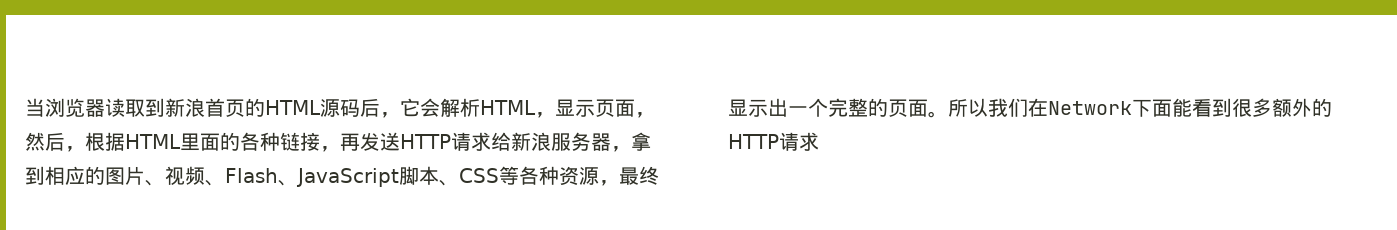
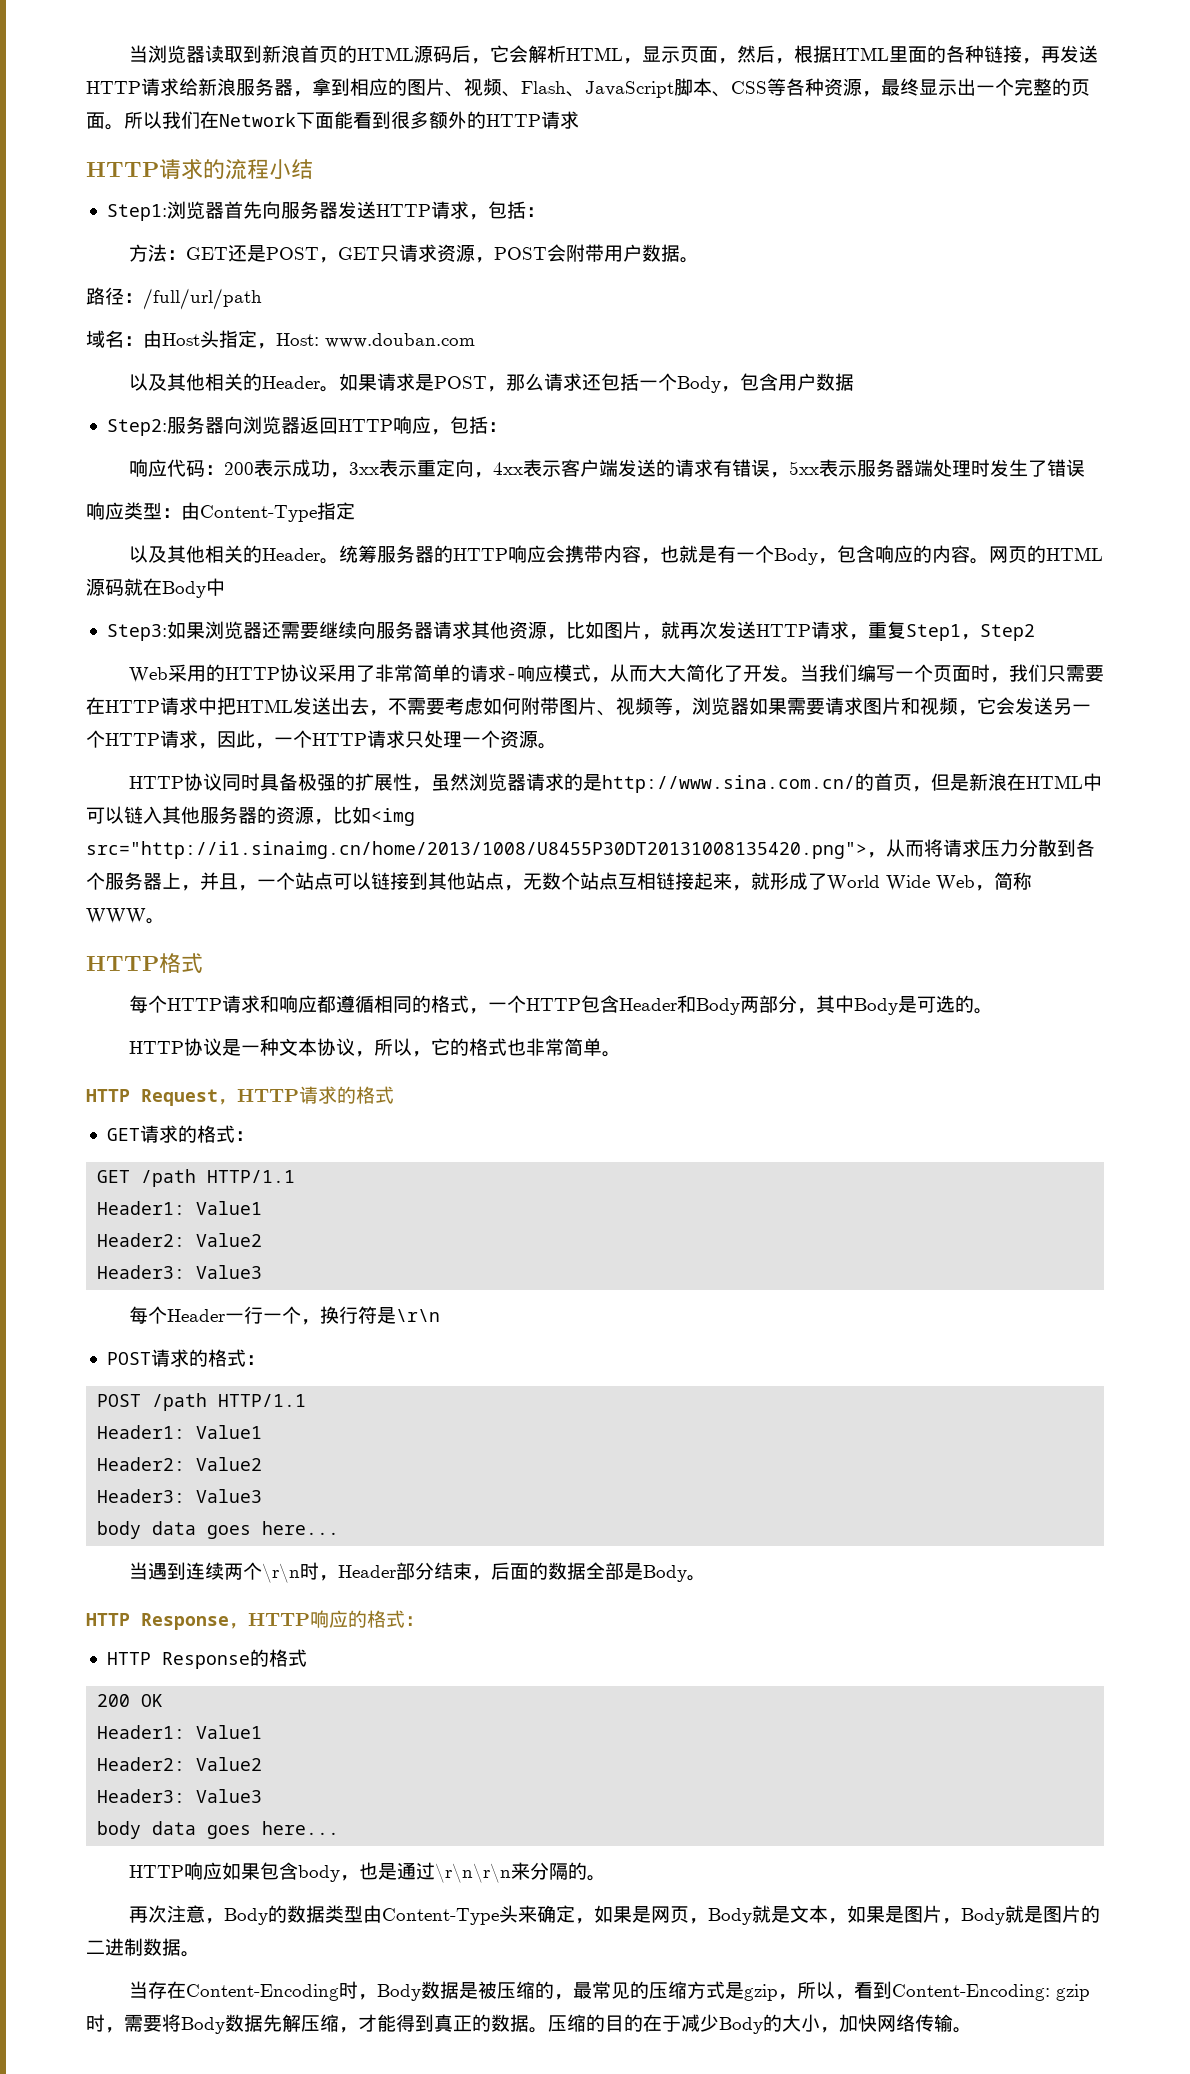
+ HTTP请求的流程小结
+ Step1:浏览器首先向服务器发送HTTP请求，包括：
+ 方法：GET还是POST，GET只请求资源，POST会附带用户数据。
+ 路径：/full/url/path
+ 域名：由Host头指定，Host: www.douban.com
+ 以及其他相关的Header。如果请求是POST，那么请求还包括一个Body，包含用户数据
+ Step2:服务器向浏览器返回HTTP响应，包括：
+ 响应代码：200表示成功，3xx表示重定向，4xx表示客户端发送的请求有错误，5xx表示服务器端处理时发生了错误
+ 响应类型：由Content-Type指定
+ 以及其他相关的Header。统筹服务器的HTTP响应会携带内容，也就是有一个Body，包含响应的内容。网页的HTML源码就在Body中
+ Step3:如果浏览器还需要继续向服务器请求其他资源，比如图片，就再次发送HTTP请求，重复Step1，Step2
+ Web采用的HTTP协议采用了非常简单的请求-响应模式，从而大大简化了开发。当我们编写一个页面时，我们只需要在HTTP请求中把HTML发送出去，不需要考虑如何附带图片、视频等，浏览器如果需要请求图片和视频，它会发送另一个HTTP请求，因此，一个HTTP请求只处理一个资源。
+ HTTP协议同时具备极强的扩展性，虽然浏览器请求的是http://www.sina.com.cn/的首页，但是新浪在HTML中可以链入其他服务器的资源，比如<img src="http://i1.sinaimg.cn/home/2013/1008/U8455P30DT20131008135420.png">，从而将请求压力分散到各个服务器上，并且，一个站点可以链接到其他站点，无数个站点互相链接起来，就形成了World Wide Web，简称WWW。
+ HTTP格式
+ 每个HTTP请求和响应都遵循相同的格式，一个HTTP包含Header和Body两部分，其中Body是可选的。
+ HTTP协议是一种文本协议，所以，它的格式也非常简单。
+ HTTP Request，HTTP请求的格式
+ GET请求的格式：
+ GET /path HTTP/1.1
+ Header1: Value1
+ Header2: Value2
+ Header3: Value3
+ 每个Header一行一个，换行符是\r\n
+ POST请求的格式：
+ POST /path HTTP/1.1
+ Header1: Value1
+ Header2: Value2
+ Header3: Value3
+ body data goes here...
+ 当遇到连续两个\r\n时，Header部分结束，后面的数据全部是Body。
+ HTTP Response，HTTP响应的格式：
+ HTTP Response的格式
+ 200 OK
+ Header1: Value1
+ Header2: Value2
+ Header3: Value3
+ body data goes here...
+ HTTP响应如果包含body，也是通过\r\n\r\n来分隔的。
+ 再次注意，Body的数据类型由Content-Type头来确定，如果是网页，Body就是文本，如果是图片，Body就是图片的二进制数据。
+ 当存在Content-Encoding时，Body数据是被压缩的，最常见的压缩方式是gzip，所以，看到Content-Encoding: gzip时，需要将Body数据先解压缩，才能得到真正的数据。压缩的目的在于减少Body的大小，加快网络传输。

